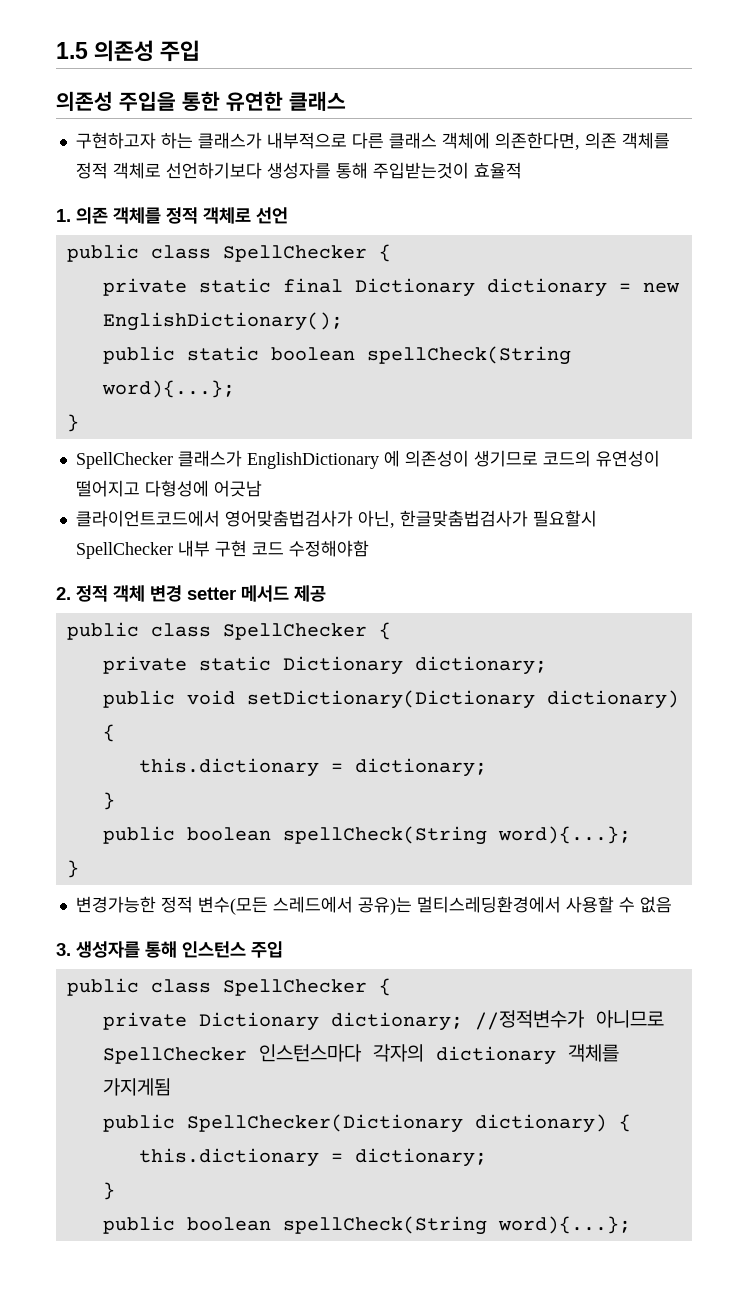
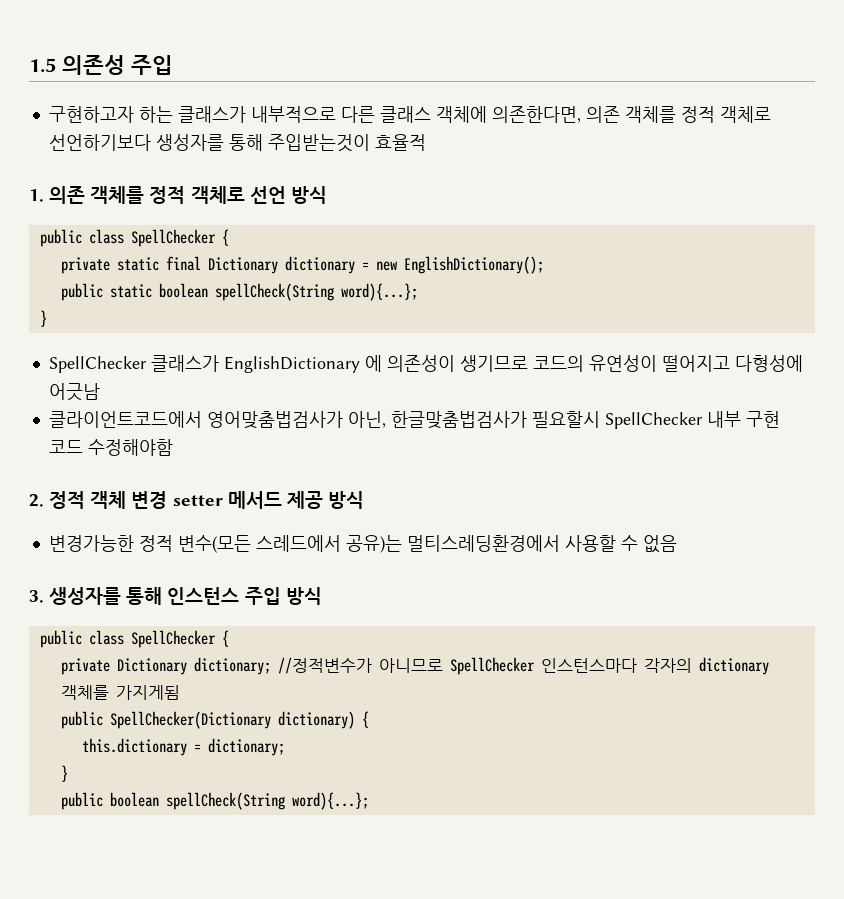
- 의존성 주입을 통한 유연한 클래스
- 1. 의존 객체를 정적 객체로 선언
+ 1. 의존 객체를 정적 객체로 선언 방식
- 2. 정적 객체 변경 setter 메서드 제공
- public class SpellChecker {
- private static Dictionary dictionary;
- public void setDictionary(Dictionary dictionary) {
- this.dictionary = dictionary;
- }
- public boolean spellCheck(String word){...};
- }
+ 2. 정적 객체 변경 setter 메서드 제공 방식
- 3. 생성자를 통해 인스턴스 주입
+ 3. 생성자를 통해 인스턴스 주입 방식

